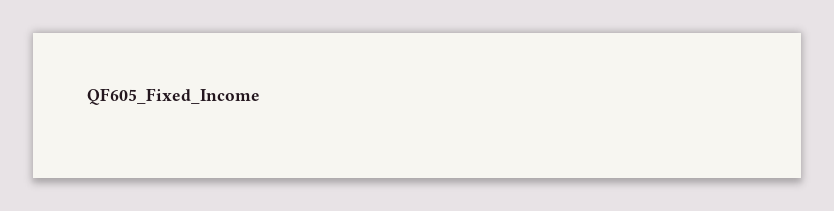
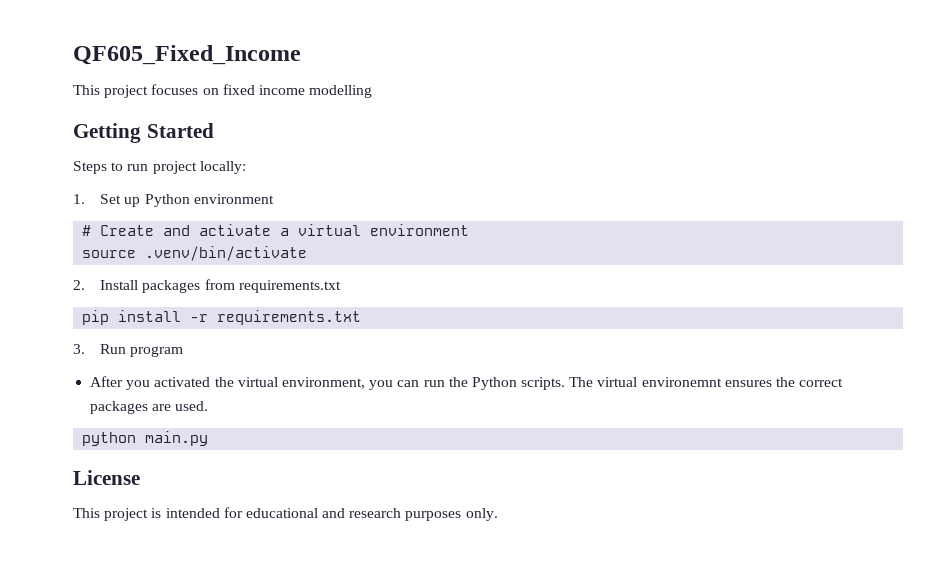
+ This project focuses on fixed income modelling
+ Getting Started
+ Steps to run project locally:
+ 1. Set up Python environment
+ # Create and activate a virtual environment
+ source .venv/bin/activate
+ 2. Install packages from requirements.txt
+ pip install -r requirements.txt
+ 3. Run program
+ After you activated the virtual environment, you can run the Python scripts. The virtual environemnt ensures the correct packages are used.
+ python main.py
+ License
+ This project is intended for educational and research purposes only.

